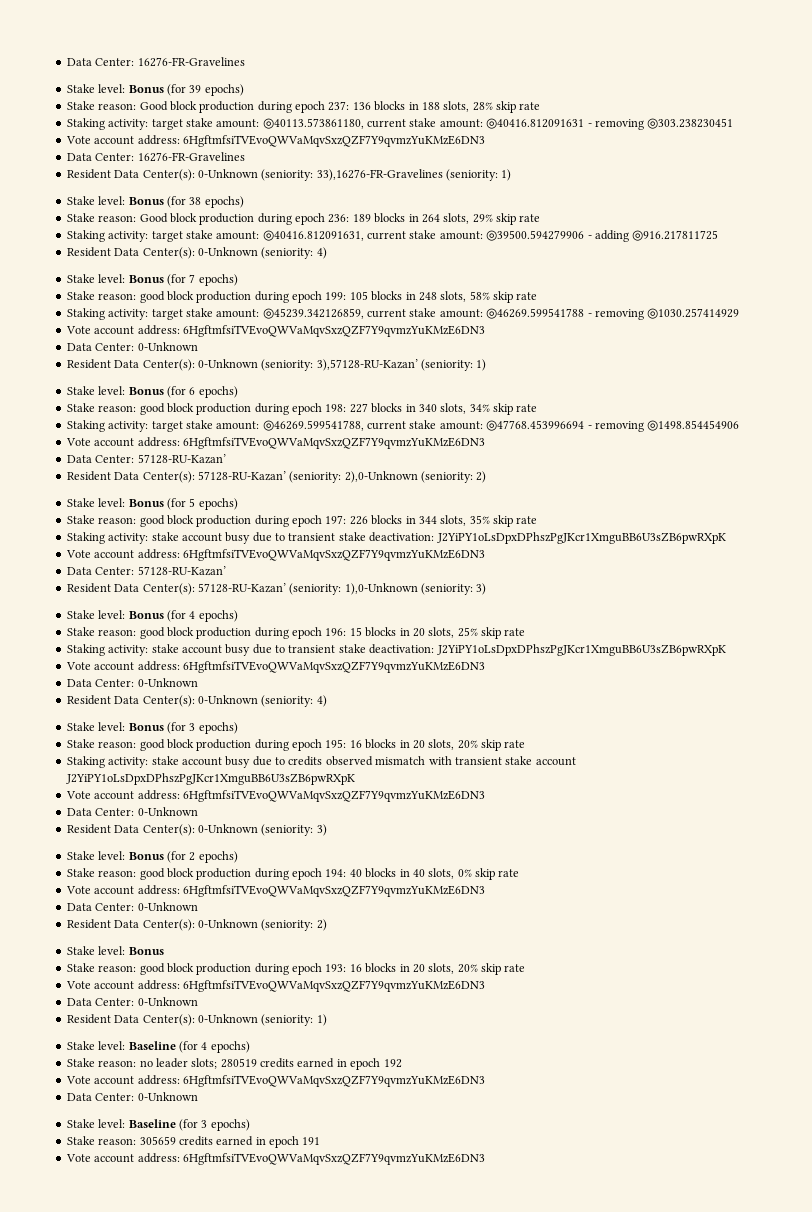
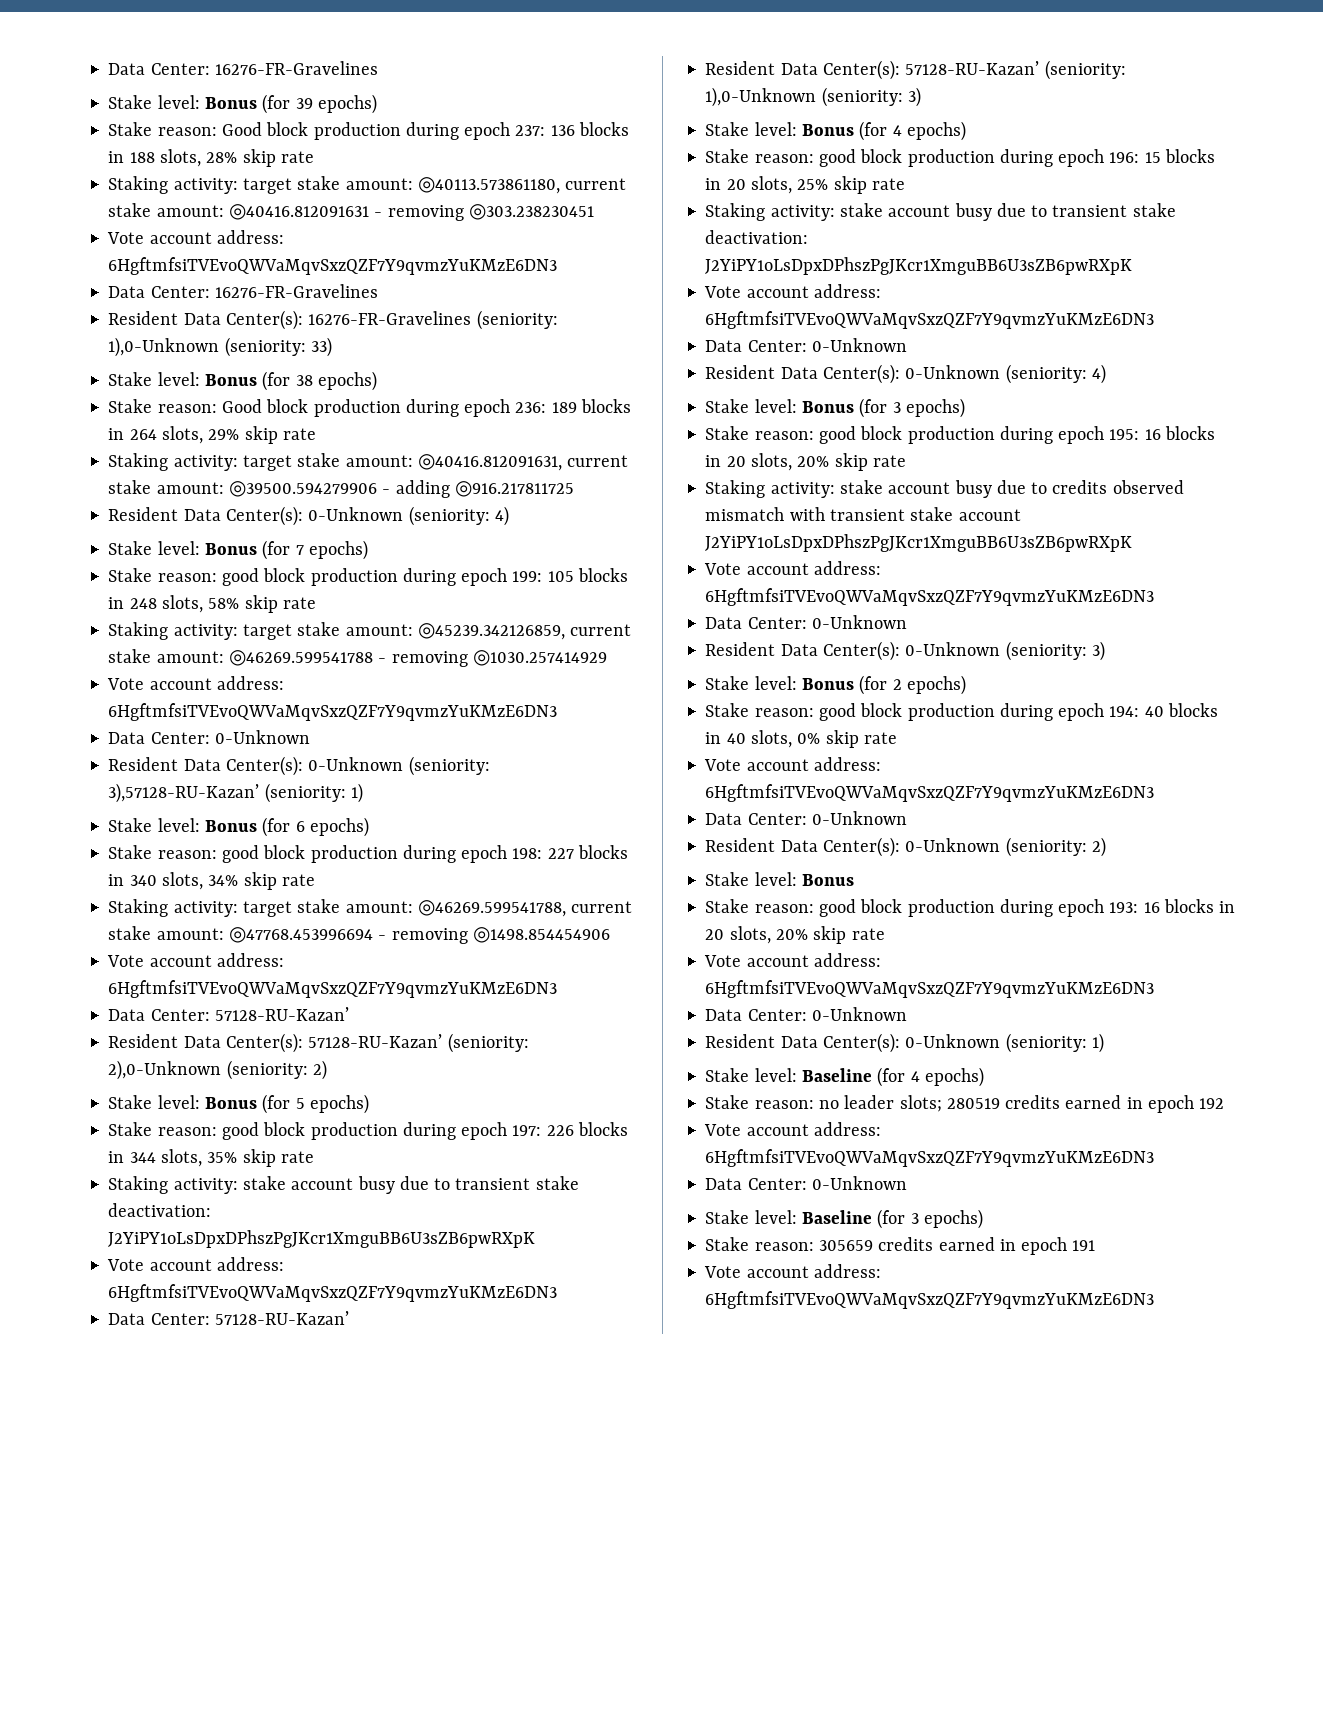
- Resident Data Center(s): 0-Unknown (seniority: 33),16276-FR-Gravelines (seniority: 1)
+ Resident Data Center(s): 16276-FR-Gravelines (seniority: 1),0-Unknown (seniority: 33)

